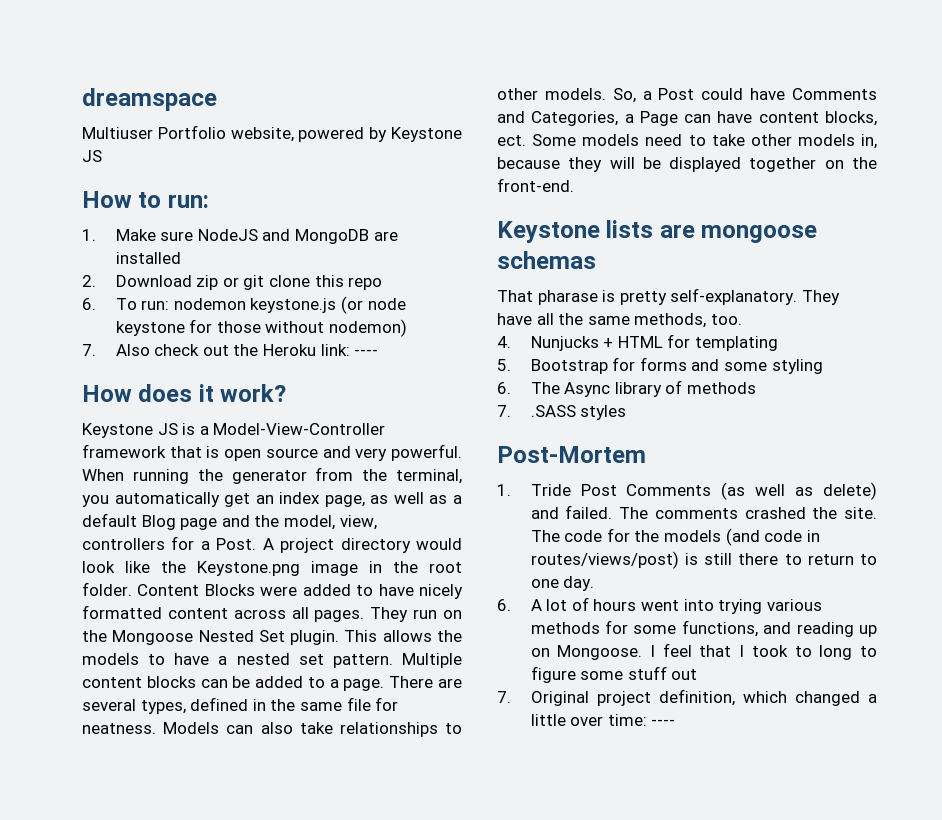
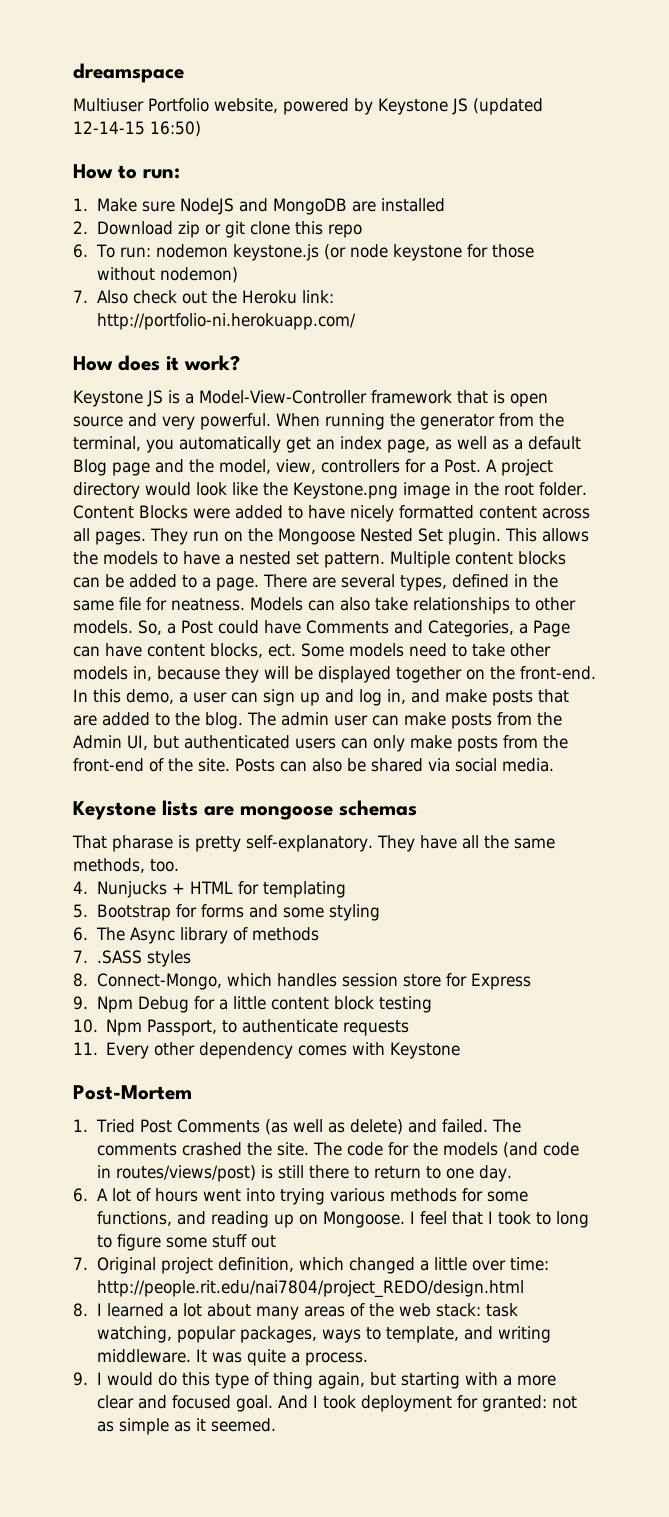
- Multiuser Portfolio website, powered by Keystone JS
+ Multiuser Portfolio website, powered by Keystone JS (updated 12-14-15 16:50)
- 7. Also check out the Heroku link: ----
+ 7. Also check out the Heroku link: http://portfolio-ni.herokuapp.com/
+ In this demo, a user can sign up and log in, and make posts that are added to the blog. The admin user can make posts from the Admin UI, but authenticated users can only make posts from the front-end of the site. Posts can also be shared via social media.
+ 8. Connect-Mongo, which handles session store for Express
+ 9. Npm Debug for a little content block testing
+ 10. Npm Passport, to authenticate requests
+ 11. Every other dependency comes with Keystone
- 1. Tride Post Comments (as well as delete) and failed.
+ 1. Tried Post Comments (as well as delete) and failed.
- 7. Original project definition, which changed a little over time: ----
+ 7. Original project definition, which changed a little over time: http://people.rit.edu/nai7804/project_REDO/design.html
+ 8. I learned a lot about many areas of the web stack: task watching, popular packages, ways to template, and writing middleware. It was quite a process.
+ 9. I would do this type of thing again, but starting with a more clear and focused goal. And I took deployment for granted: not as simple as it seemed.

